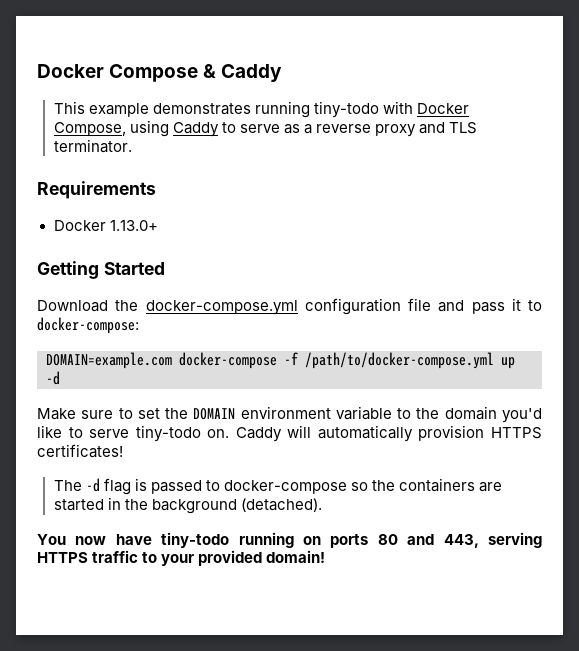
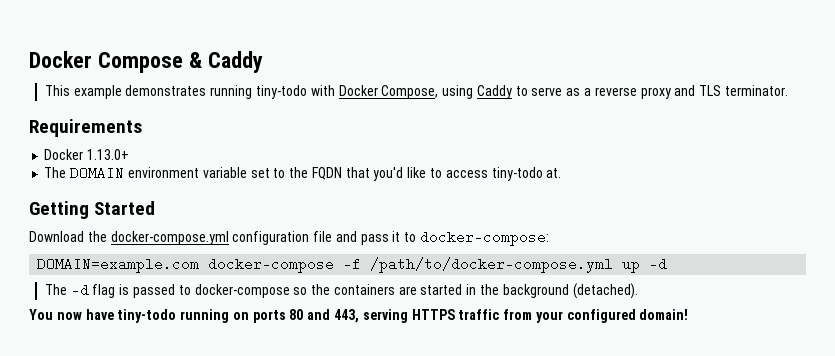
+ The DOMAIN environment variable set to the FQDN that you'd like to access tiny-todo at.
- Make sure to set the DOMAIN environment variable to the domain you'd like to serve tiny-todo on. Caddy will automatically provision HTTPS certificates!
- You now have tiny-todo running on ports 80 and 443, serving HTTPS traffic to your provided domain!
+ You now have tiny-todo running on ports 80 and 443, serving HTTPS traffic from your configured domain!

